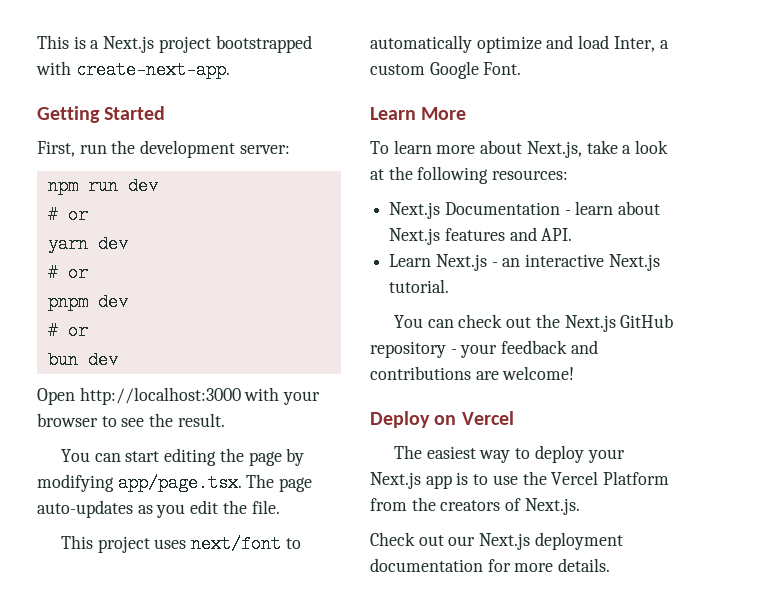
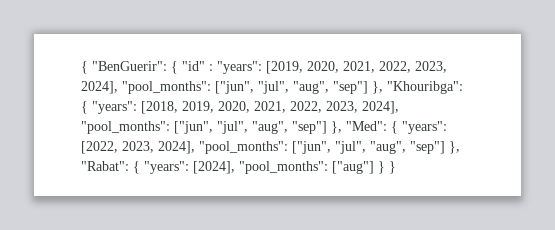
- This is a Next.js project bootstrapped with create-next-app.
- Getting Started
- First, run the development server:
- npm run dev
- # or
- yarn dev
- # or
- pnpm dev
- # or
- bun dev
- Open http://localhost:3000 with your browser to see the result.
- You can start editing the page by modifying app/page.tsx. The page auto-updates as you edit the file.
- This project uses next/font to automatically optimize and load Inter, a custom Google Font.
- Learn More
- To learn more about Next.js, take a look at the following resources:
- Next.js Documentation - learn about Next.js features and API.
- Learn Next.js - an interactive Next.js tutorial.
- You can check out the Next.js GitHub repository - your feedback and contributions are welcome!
- Deploy on Vercel
- The easiest way to deploy your Next.js app is to use the Vercel Platform from the creators of Next.js.
- Check out our Next.js deployment documentation for more details.
+ { "BenGuerir": { "id" : "years": [2019, 2020, 2021, 2022, 2023, 2024], "pool_months": ["jun", "jul", "aug", "sep"] }, "Khouribga": { "years": [2018, 2019, 2020, 2021, 2022, 2023, 2024], "pool_months": ["jun", "jul", "aug", "sep"] }, "Med": { "years": [2022, 2023, 2024], "pool_months": ["jun", "jul", "aug", "sep"] }, "Rabat": { "years": [2024], "pool_months": ["aug"] } }

